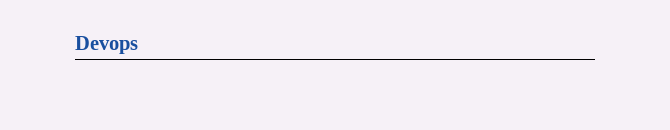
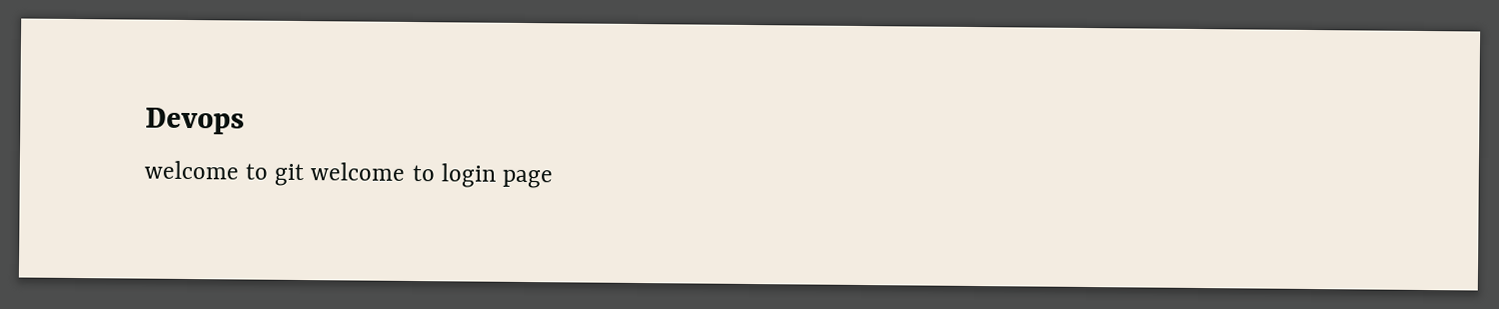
+ welcome to git welcome to login page

